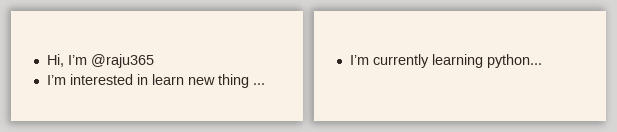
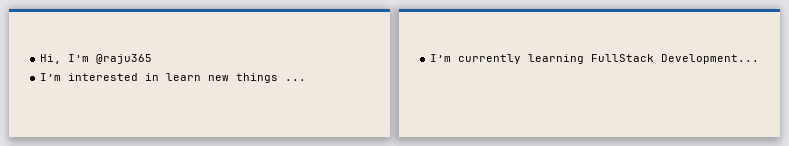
- I’m interested in learn new thing ...
+ I’m interested in learn new things ...
- I’m currently learning python...
+ I’m currently learning FullStack Development...

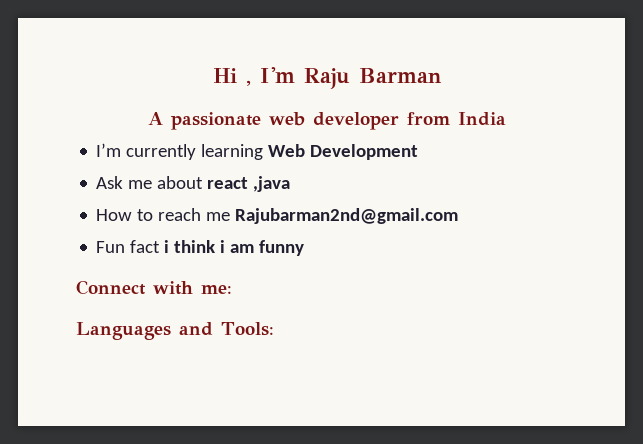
- Hi, I’m @raju365
- I’m interested in learn new things ...
- I’m currently learning FullStack Development...
+ Hi , I'm Raju Barman
+ A passionate web developer from India
+ I’m currently learning Web Development
+ Ask me about react ,java
+ How to reach me Rajubarman2nd@gmail.com
+ Fun fact i think i am funny
+ Connect with me:
+ Languages and Tools:

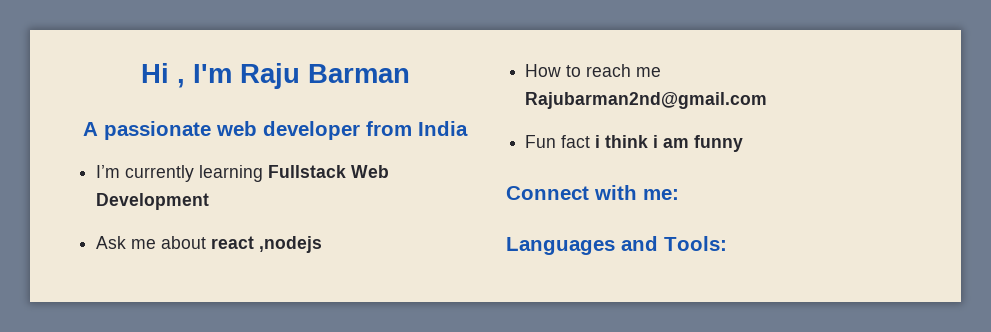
- I’m currently learning Web Development
+ I’m currently learning Fullstack Web Development
- Ask me about react ,java
+ Ask me about react ,nodejs

